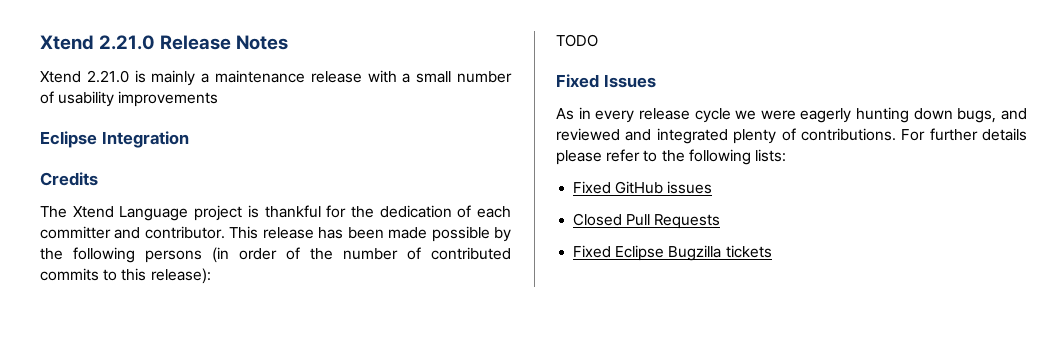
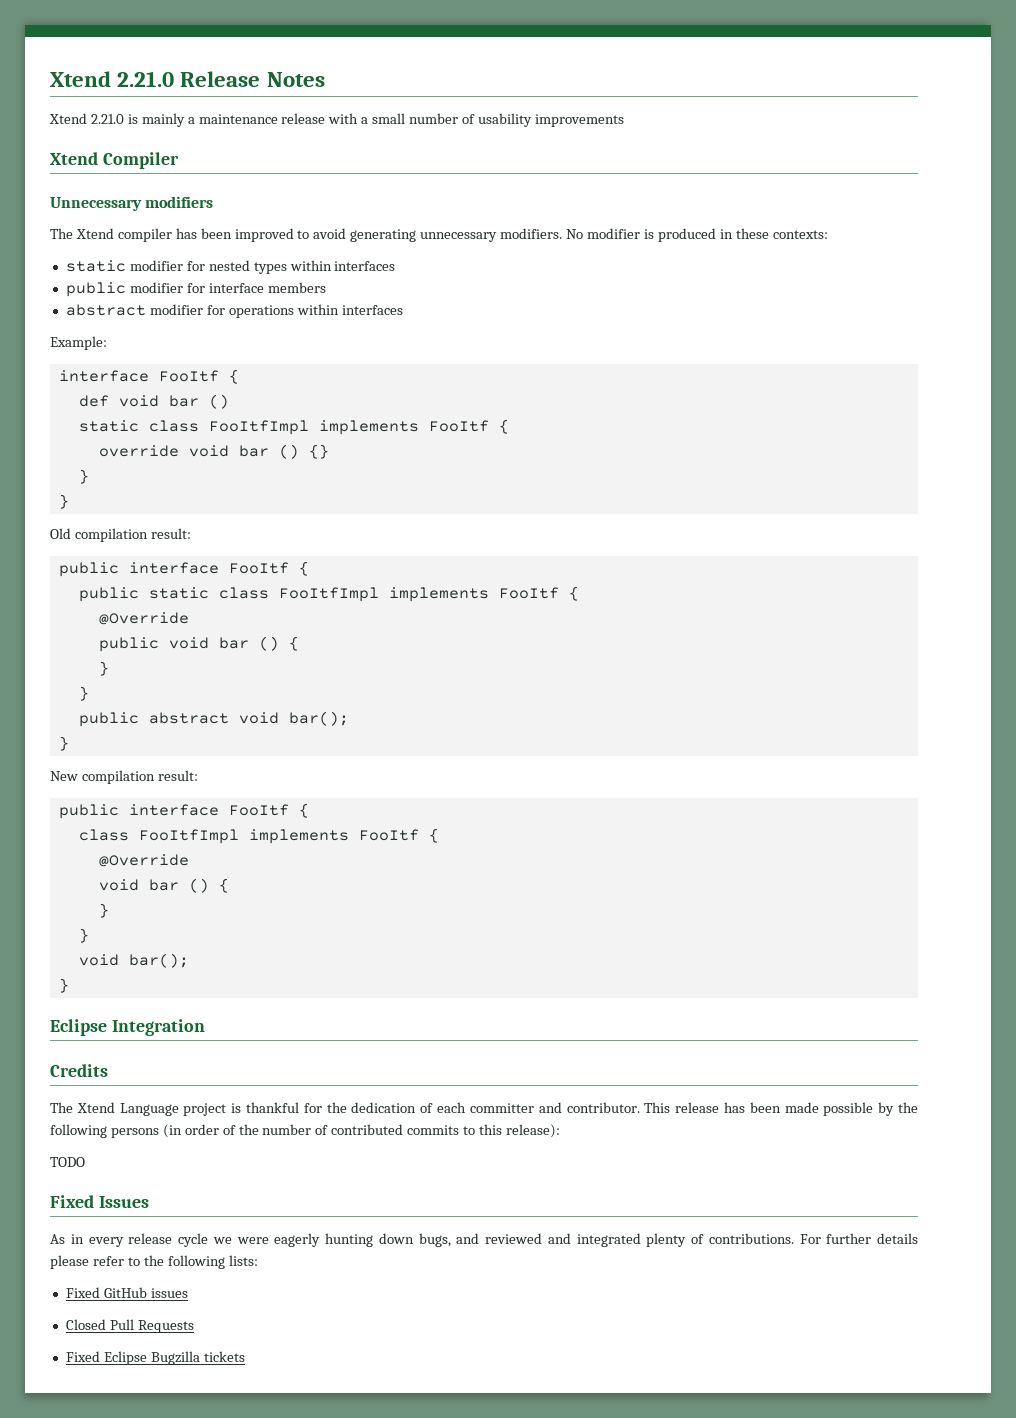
+ Xtend Compiler
+ Unnecessary modifiers
+ The Xtend compiler has been improved to avoid generating unnecessary modifiers. No modifier is produced in these contexts:
+ static modifier for nested types within interfaces
+ public modifier for interface members
+ abstract modifier for operations within interfaces
+ Example:
+ interface FooItf {
+ def void bar ()
+ static class FooItfImpl implements FooItf {
+ override void bar () {}
+ }
+ }
+ Old compilation result:
+ public interface FooItf {
+ public static class FooItfImpl implements FooItf {
+ @Override
+ public void bar () {
+ }
+ }
+ public abstract void bar();
+ }
+ New compilation result:
+ public interface FooItf {
+ class FooItfImpl implements FooItf {
+ @Override
+ void bar () {
+ }
+ }
+ void bar();
+ }

